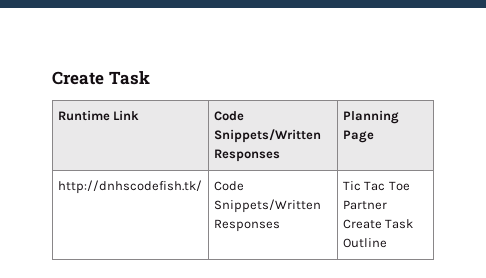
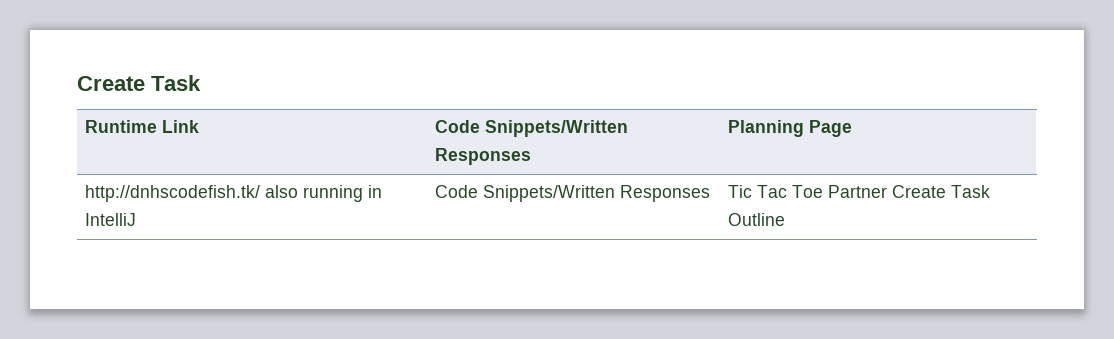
- http://dnhscodefish.tk/ | Code Snippets/Written Responses | Tic Tac Toe Partner Create Task Outline
+ http://dnhscodefish.tk/ also running in IntelliJ | Code Snippets/Written Responses | Tic Tac Toe Partner Create Task Outline

